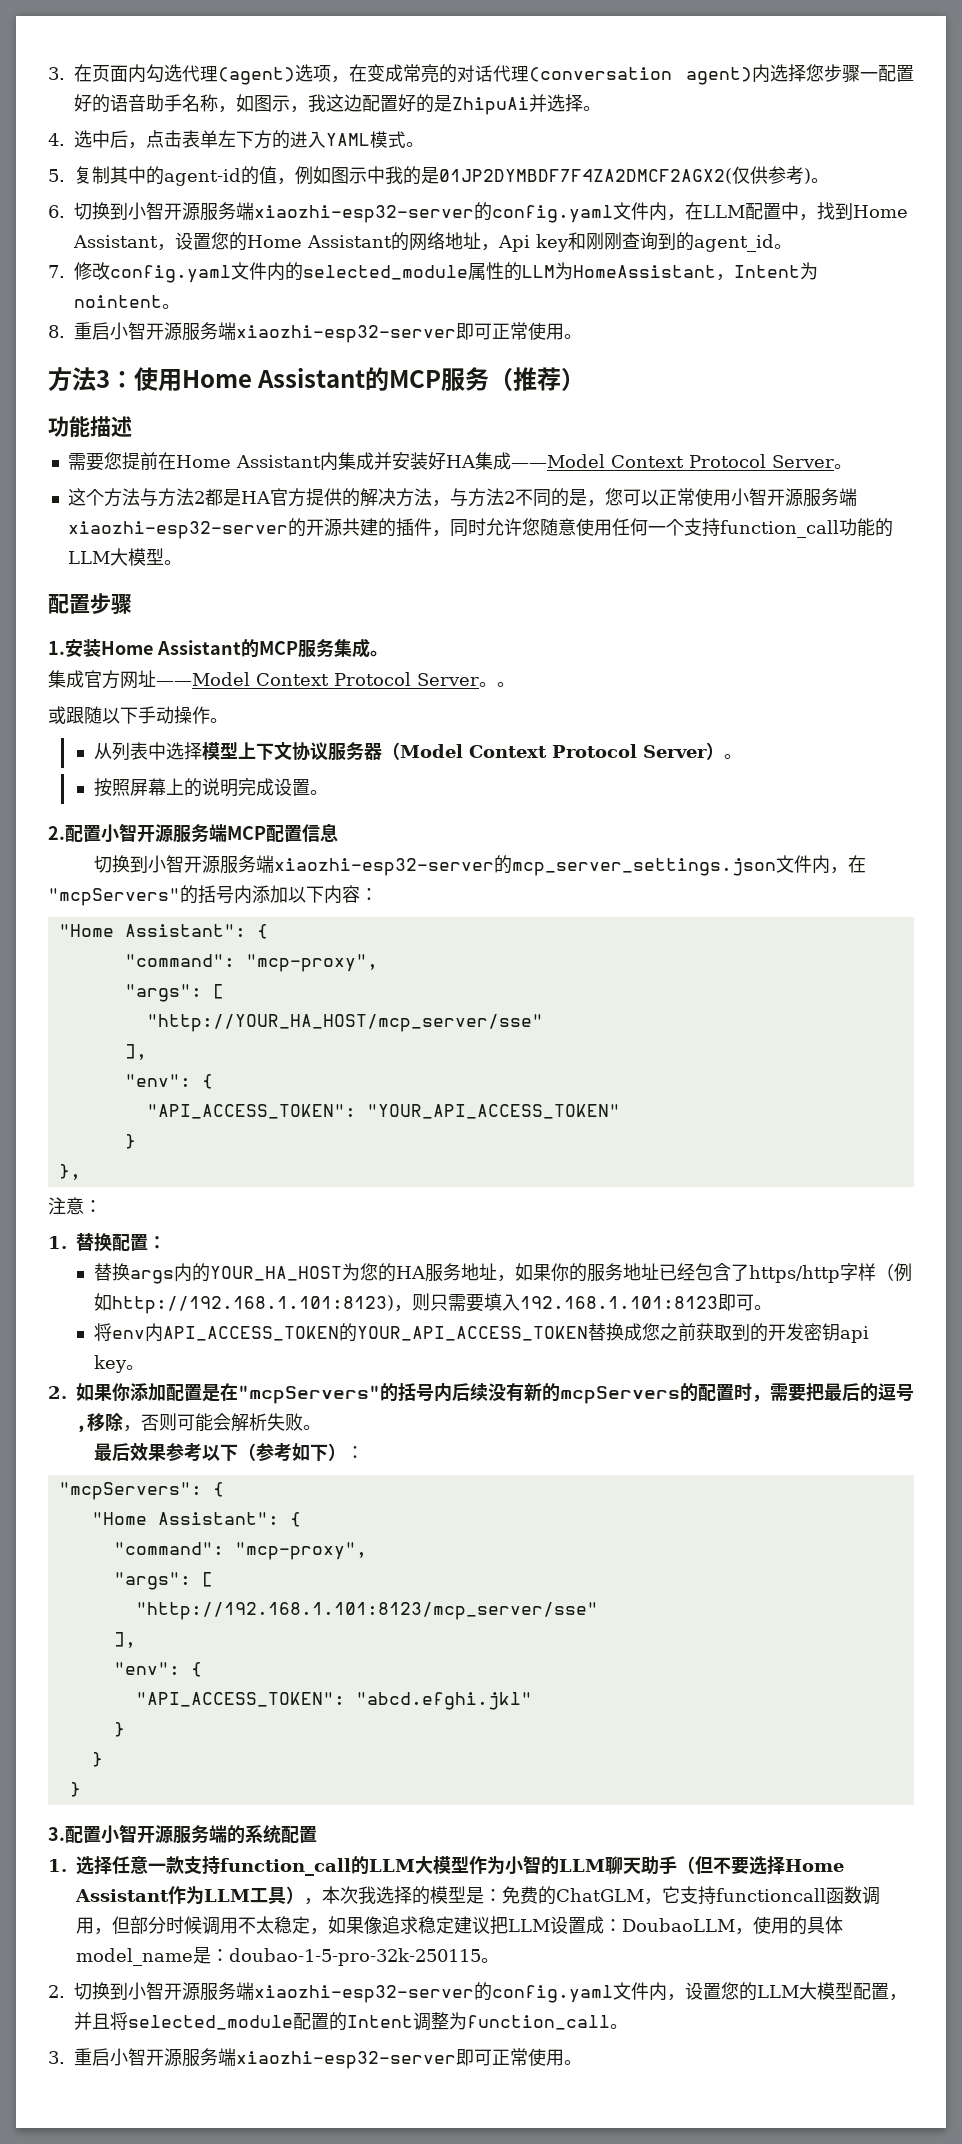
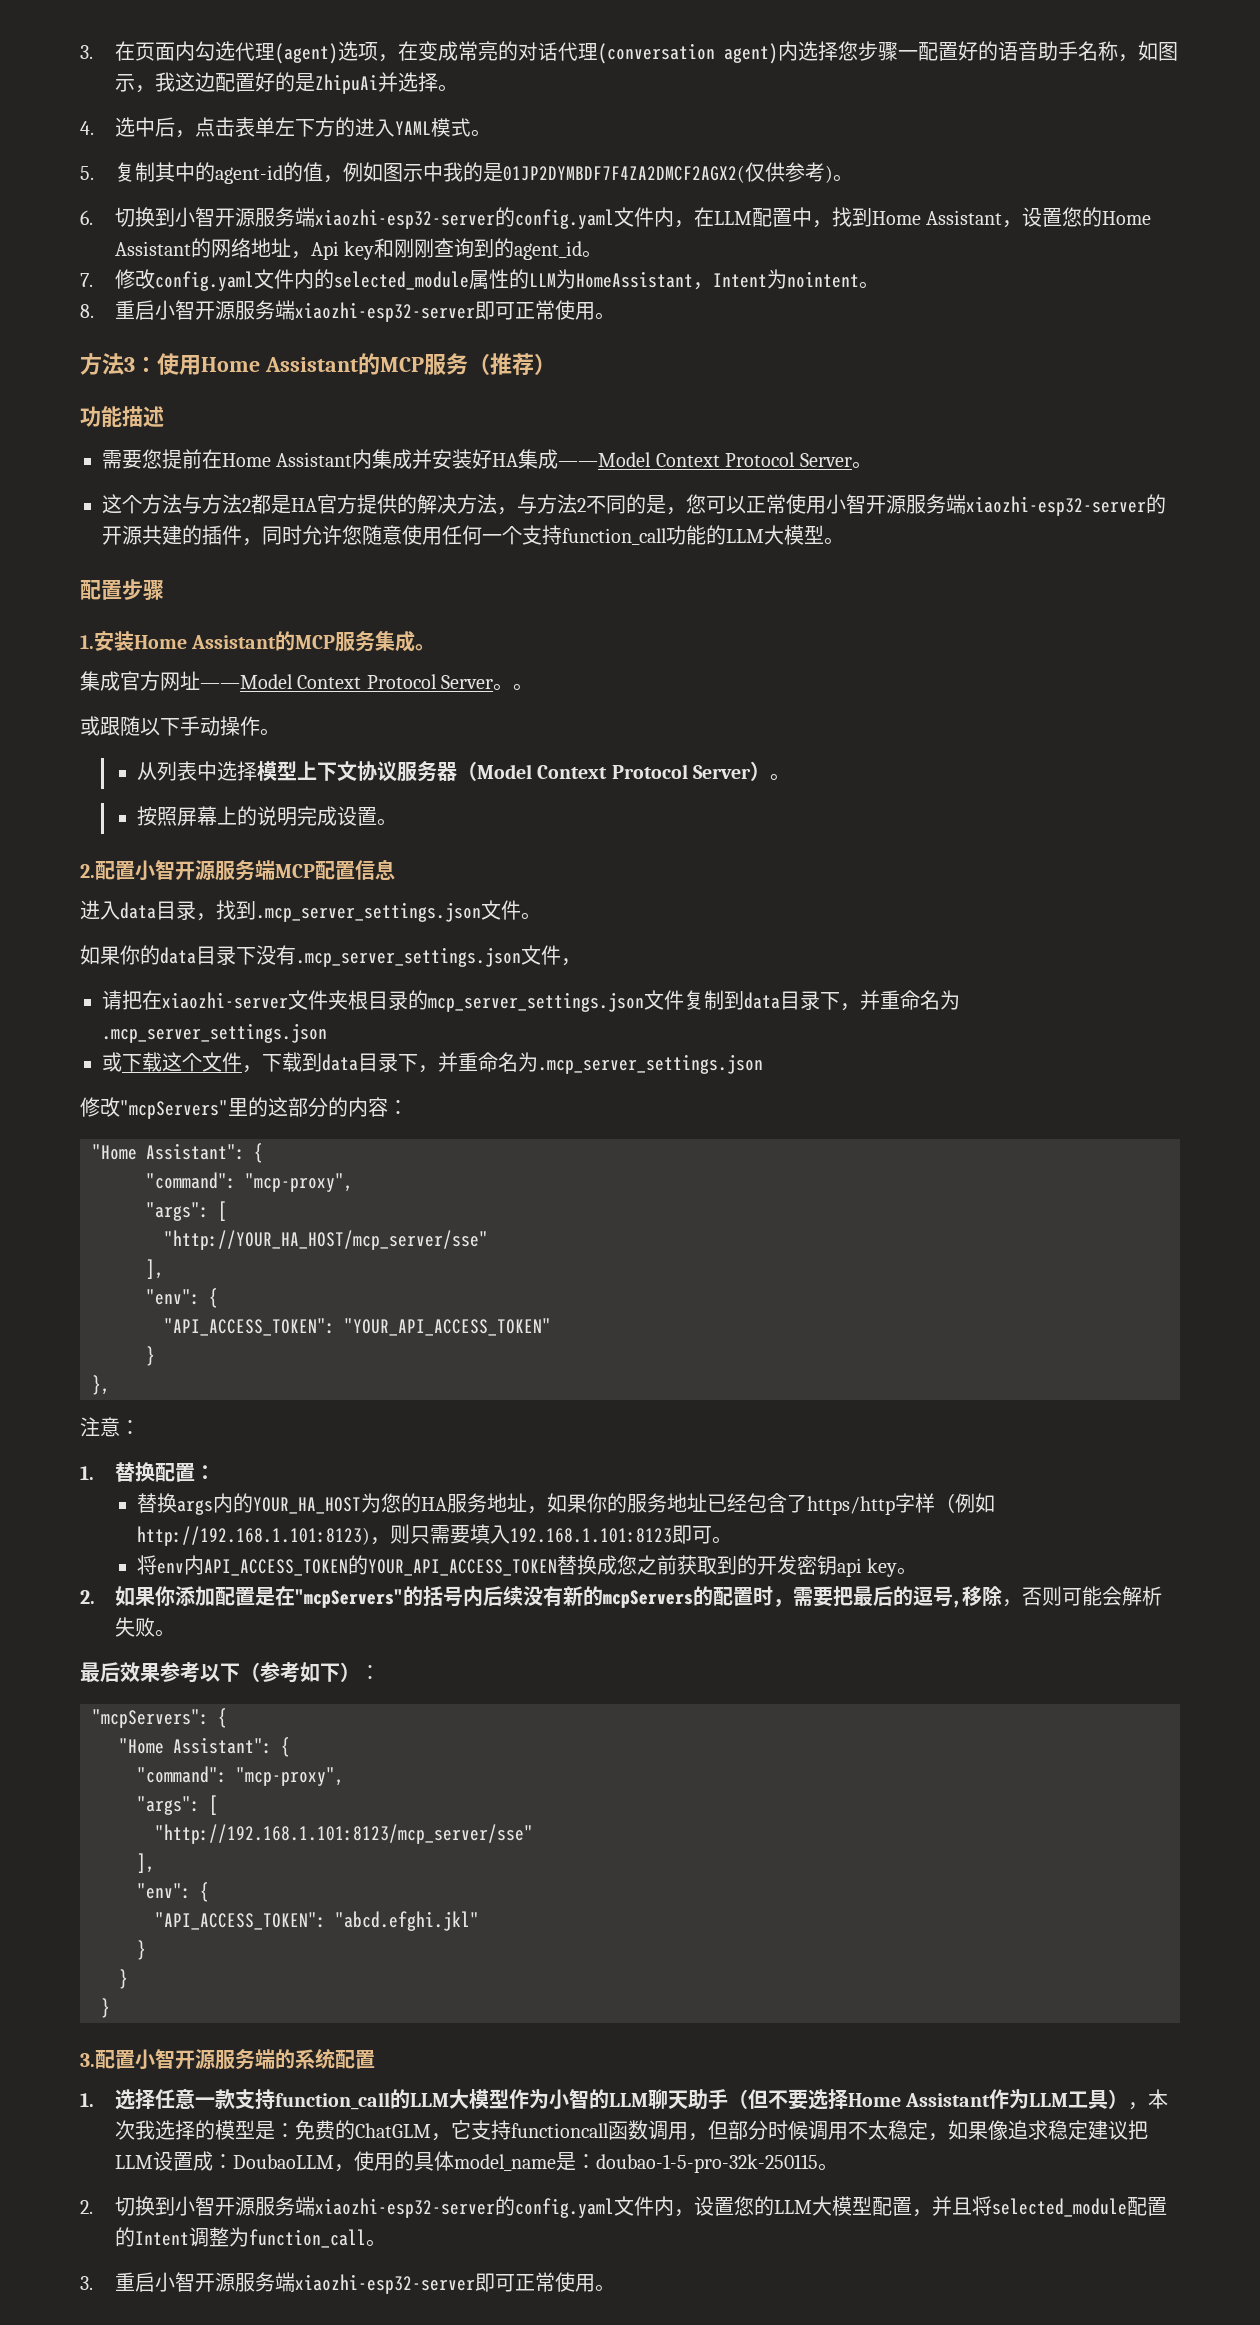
- 切换到小智开源服务端xiaozhi-esp32-server的mcp_server_settings.json文件内，在"mcpServers"的括号内添加以下内容：
+ 进入data目录，找到.mcp_server_settings.json文件。
+ 如果你的data目录下没有.mcp_server_settings.json文件，
+ 请把在xiaozhi-server文件夹根目录的mcp_server_settings.json文件复制到data目录下，并重命名为.mcp_server_settings.json
+ 或下载这个文件，下载到data目录下，并重命名为.mcp_server_settings.json
+ 修改"mcpServers"里的这部分的内容：

